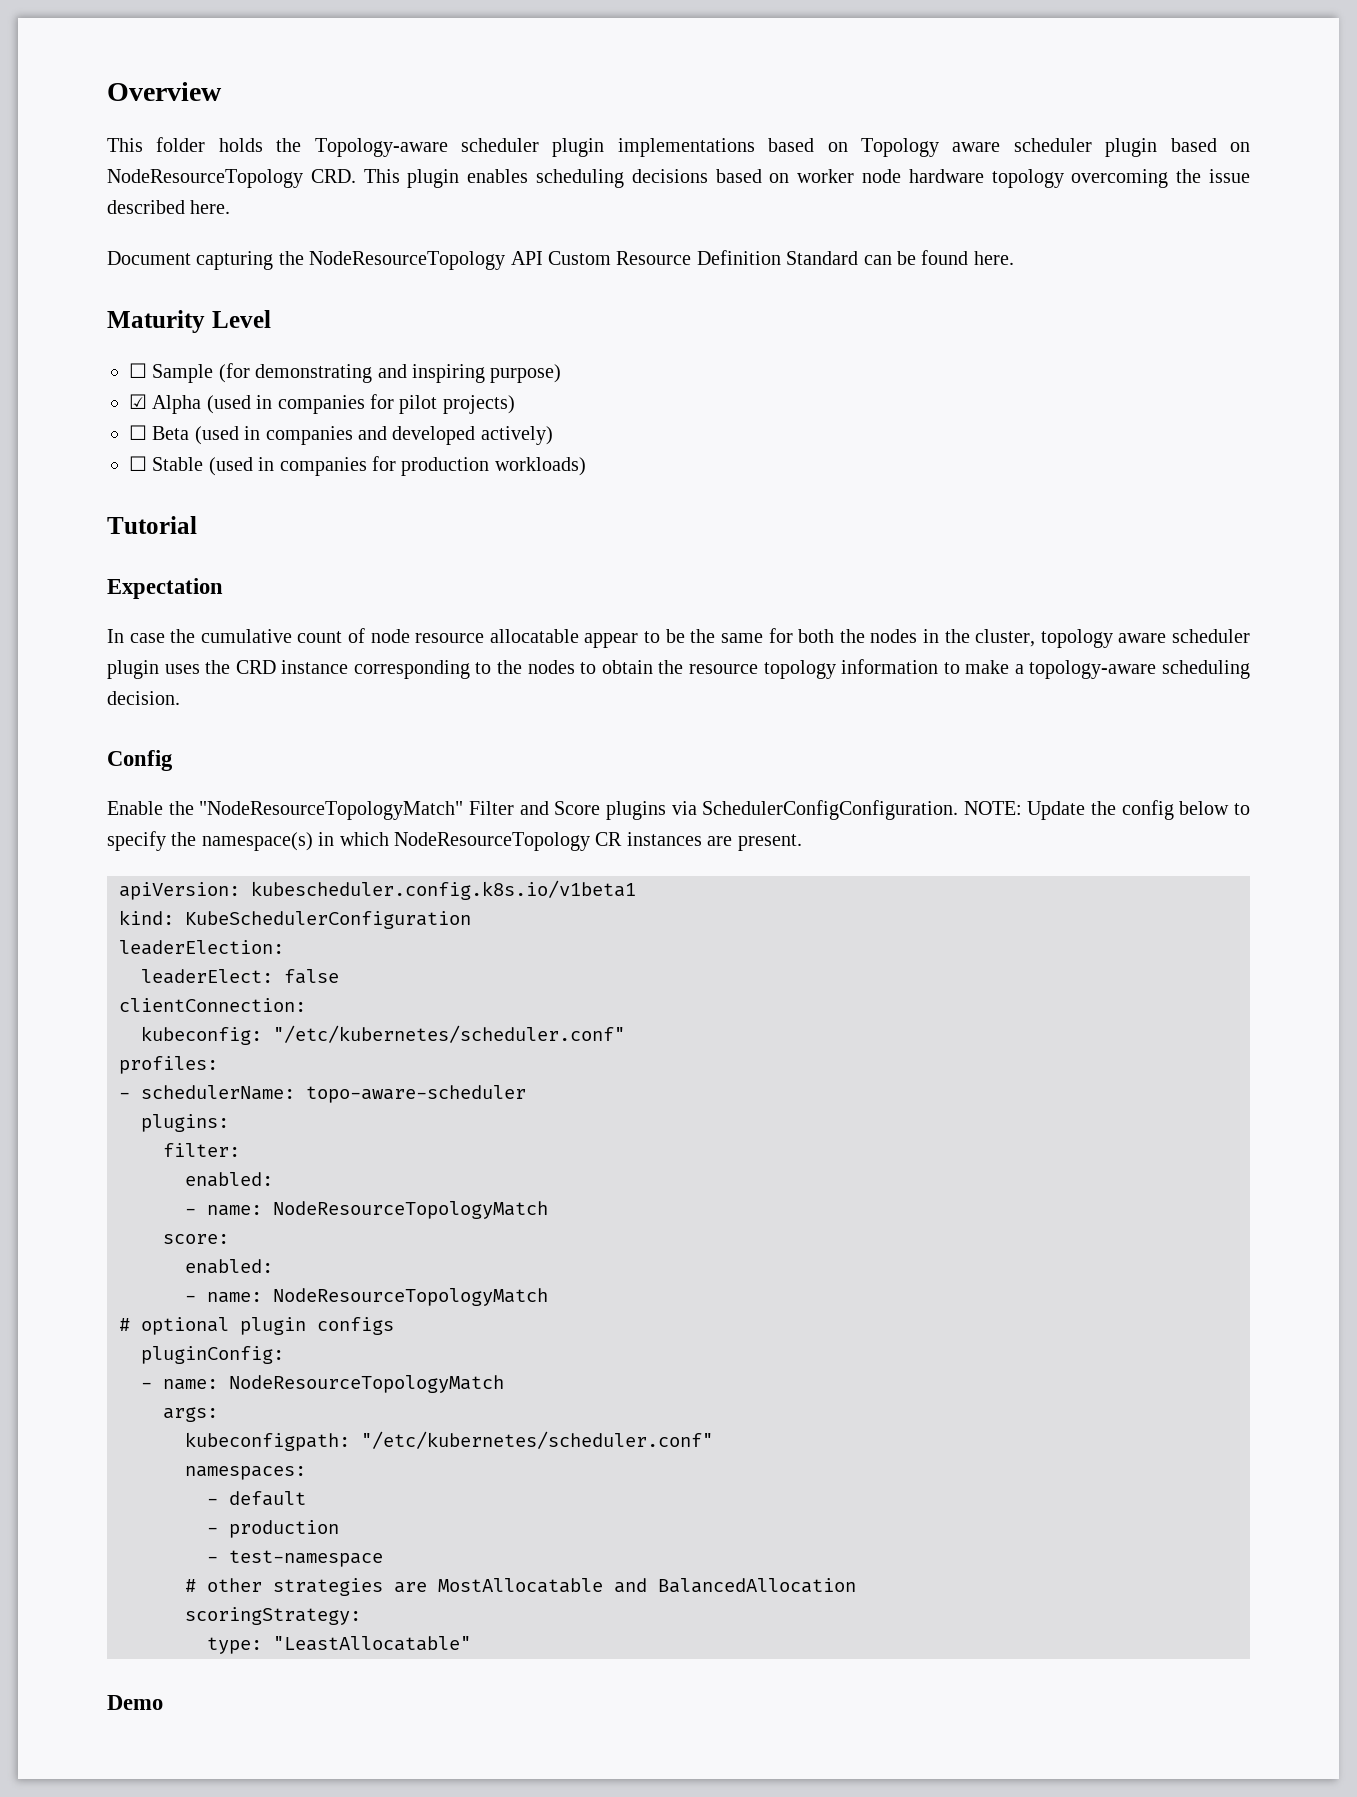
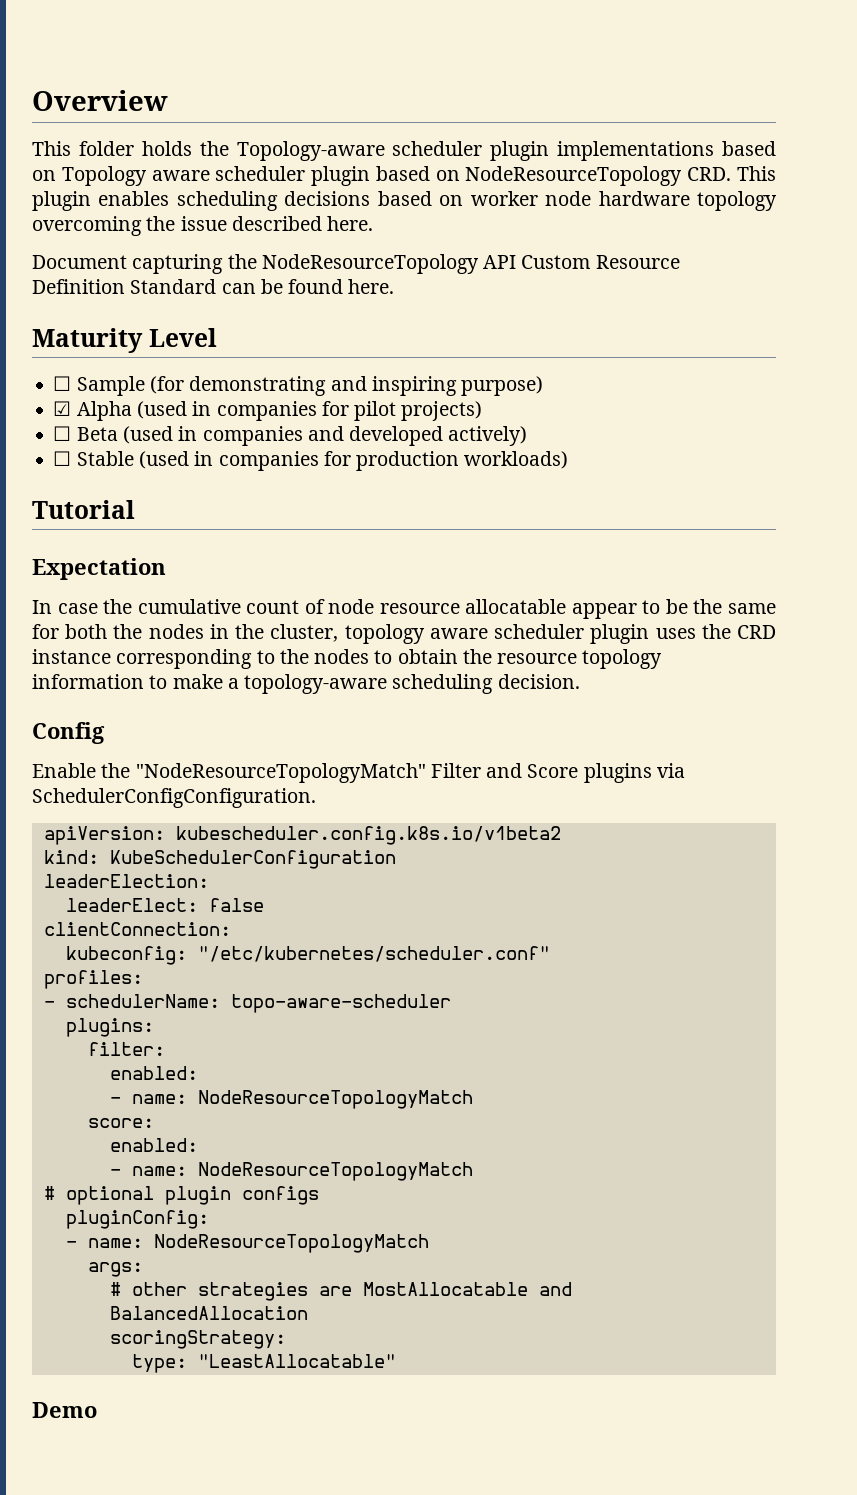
- NOTE: Update the config below to specify the namespace(s) in which NodeResourceTopology CR instances are present.
- apiVersion: kubescheduler.config.k8s.io/v1beta1
+ apiVersion: kubescheduler.config.k8s.io/v1beta2
- kubeconfigpath: "/etc/kubernetes/scheduler.conf"
- namespaces:
- - default
- - production
- - test-namespace

